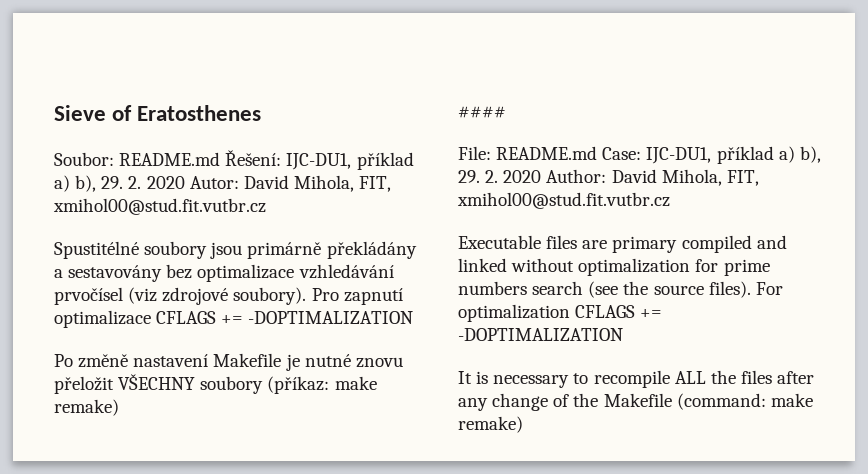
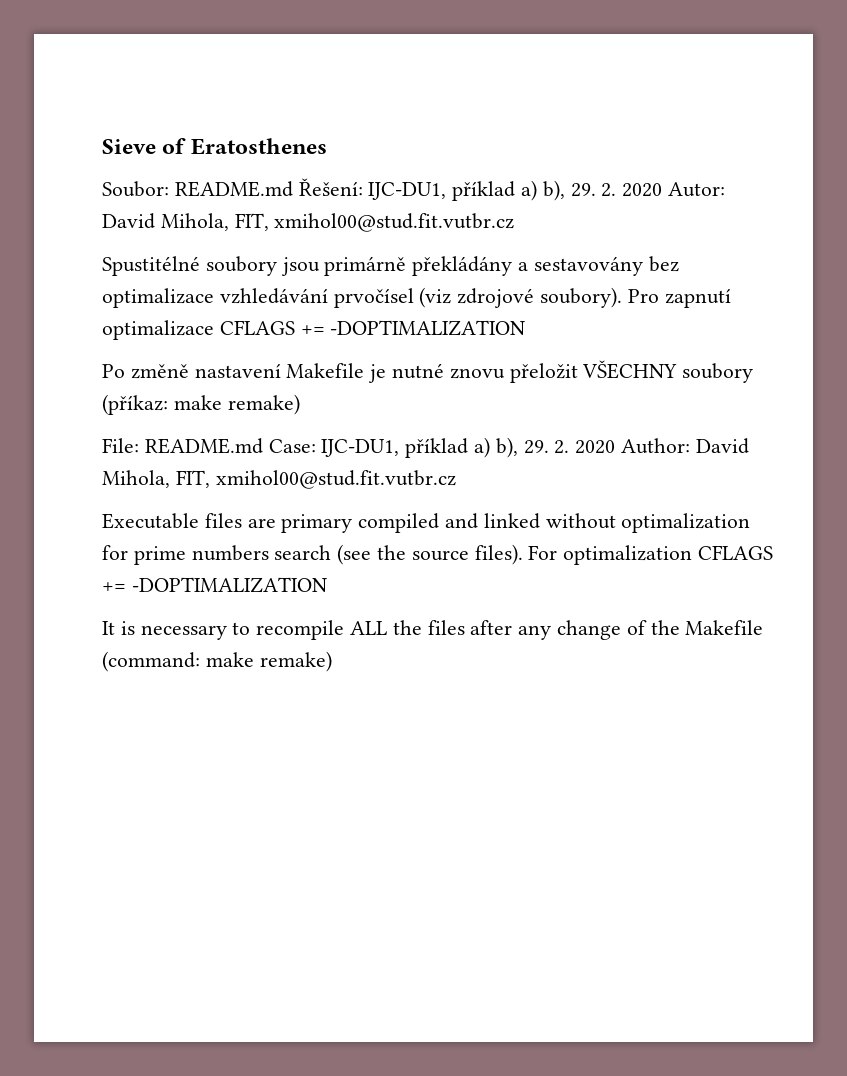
- ####

